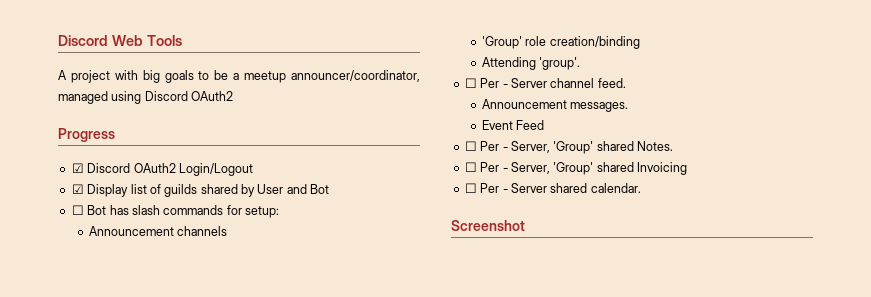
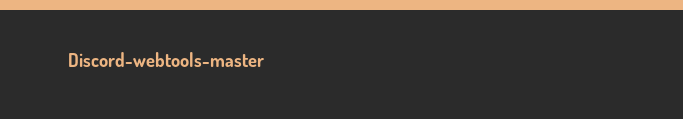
- Discord Web Tools
- A project with big goals to be a meetup announcer/coordinator, managed using Discord OAuth2
- Progress
- ☑ Discord OAuth2 Login/Logout
- ☑ Display list of guilds shared by User and Bot
- ☐ Bot has slash commands for setup:
- Announcement channels
- 'Group' role creation/binding
- Attending 'group'.
- ☐ Per - Server channel feed.
- Announcement messages.
- Event Feed
- ☐ Per - Server, 'Group' shared Notes.
- ☐ Per - Server, 'Group' shared Invoicing
- ☐ Per - Server shared calendar.
- Screenshot
+ Discord-webtools-master

